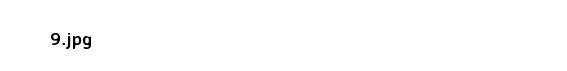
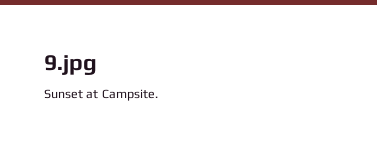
+ Sunset at Campsite.

